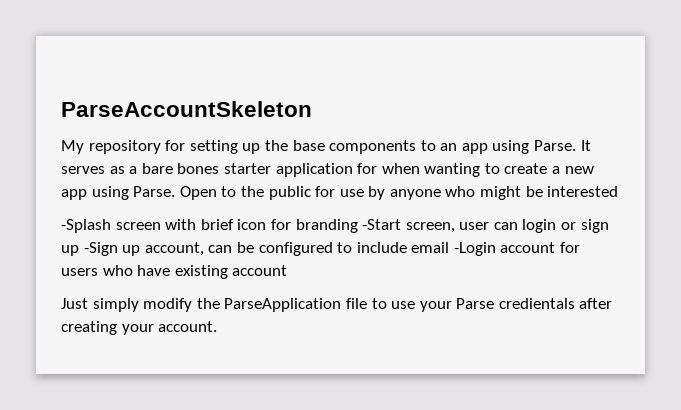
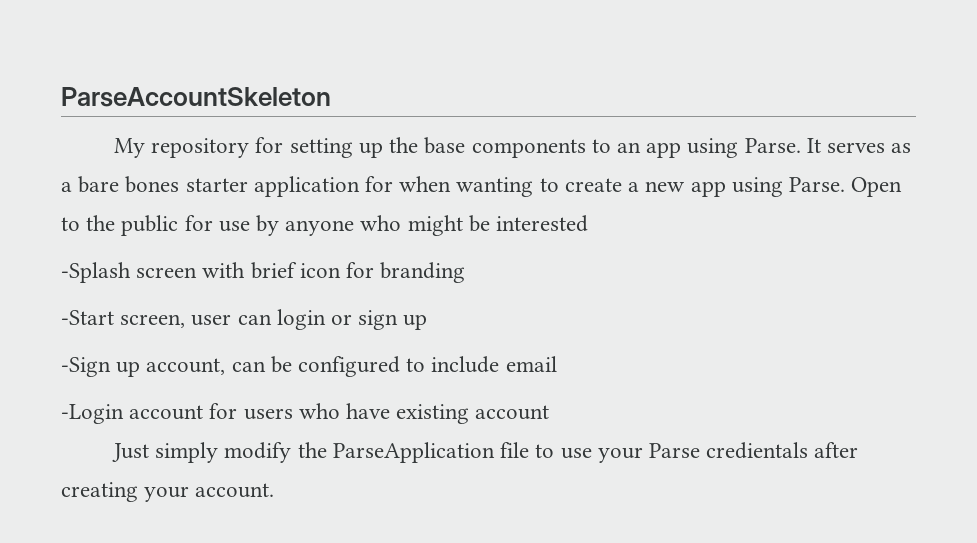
- -Splash screen with brief icon for branding -Start screen, user can login or sign up -Sign up account, can be configured to include email -Login account for users who have existing account
+ -Splash screen with brief icon for branding
+ -Start screen, user can login or sign up
+ -Sign up account, can be configured to include email
+ -Login account for users who have existing account

